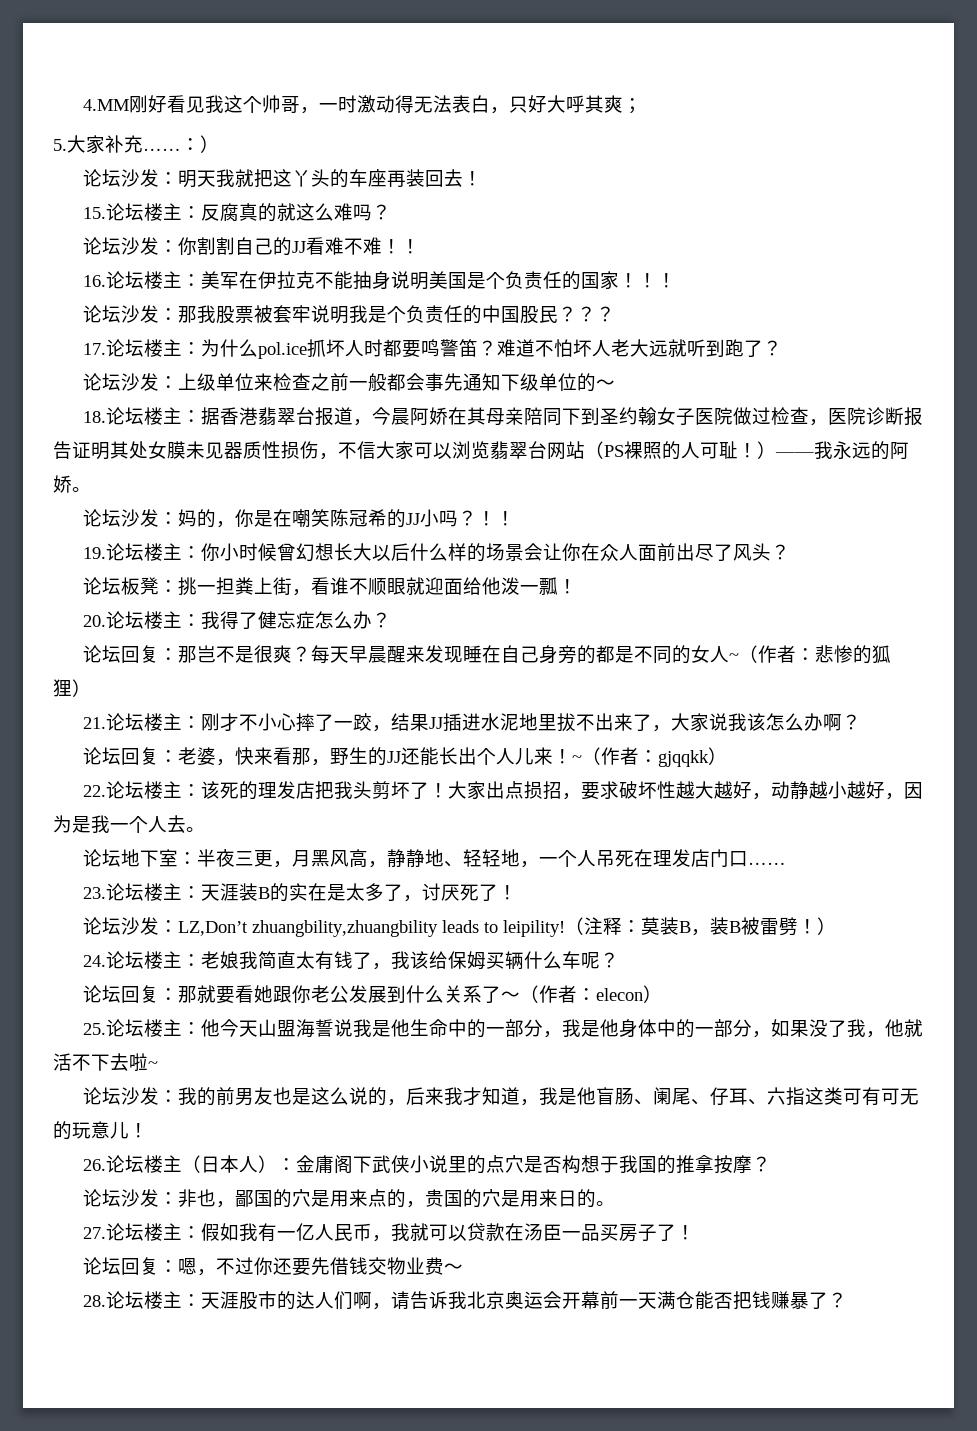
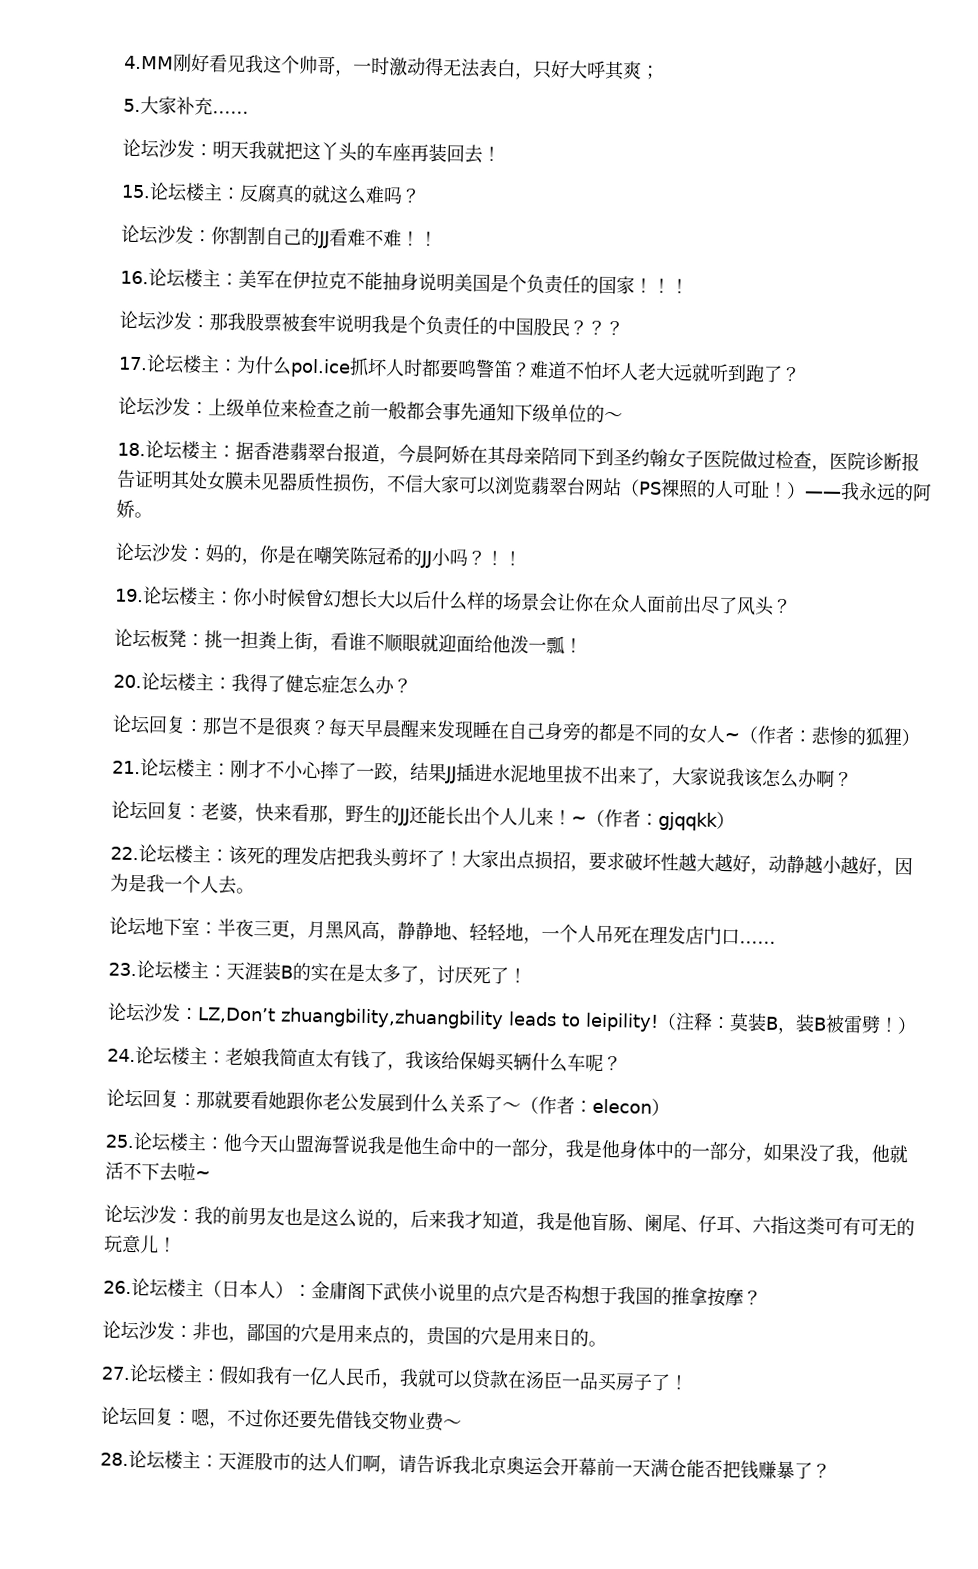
- ：）

